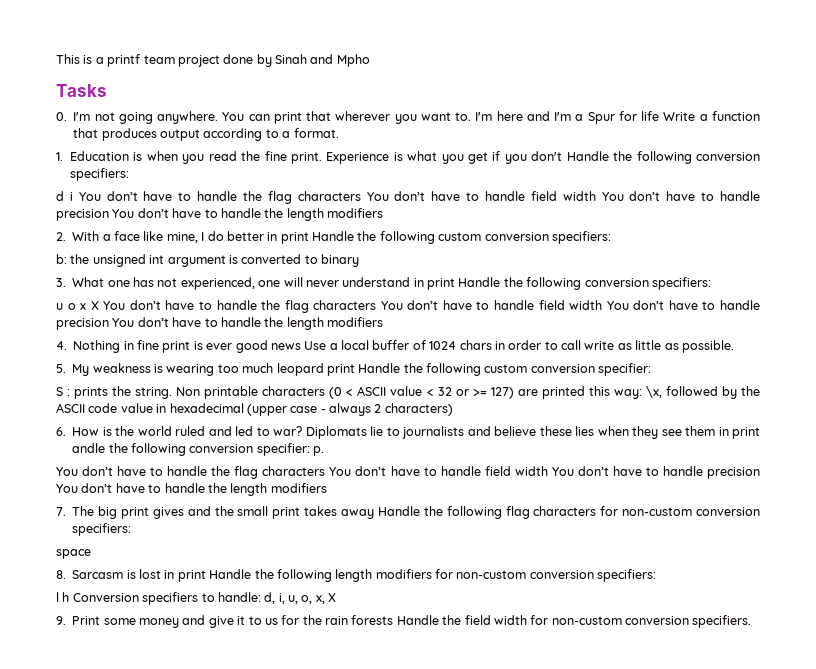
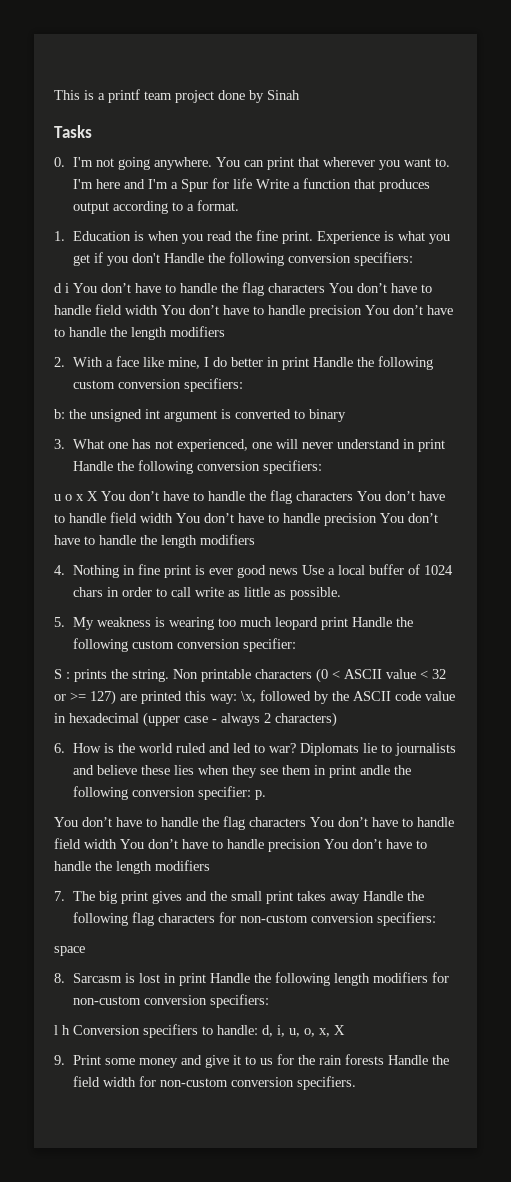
- This is a printf team project done by Sinah and Mpho
+ This is a printf team project done by Sinah

